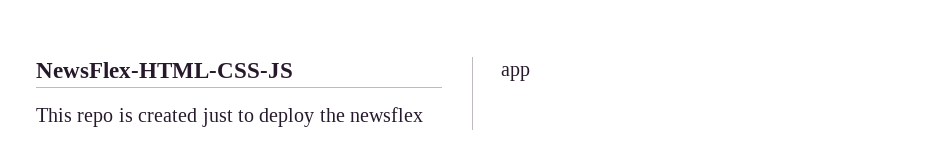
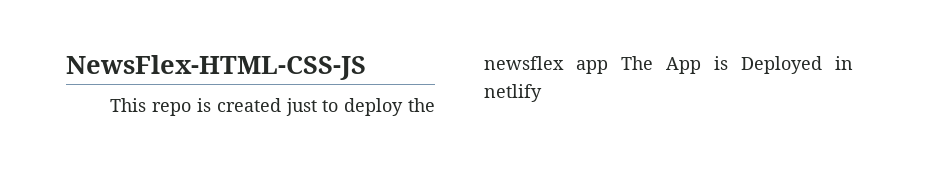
- This repo is created just to deploy the newsflex app
+ This repo is created just to deploy the newsflex app The App is Deployed in netlify

